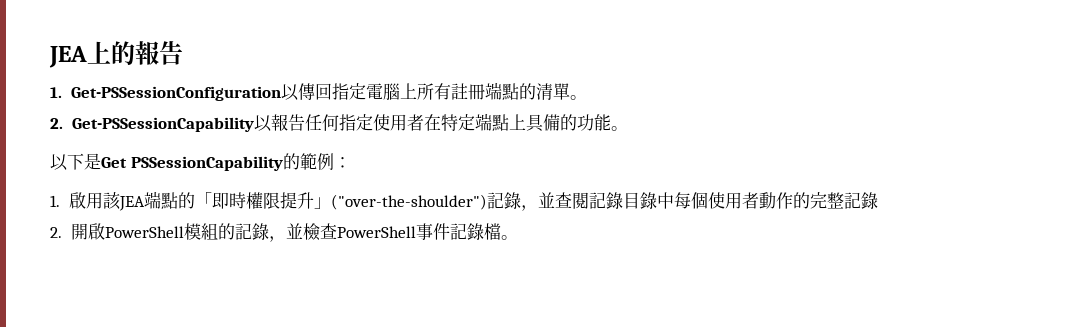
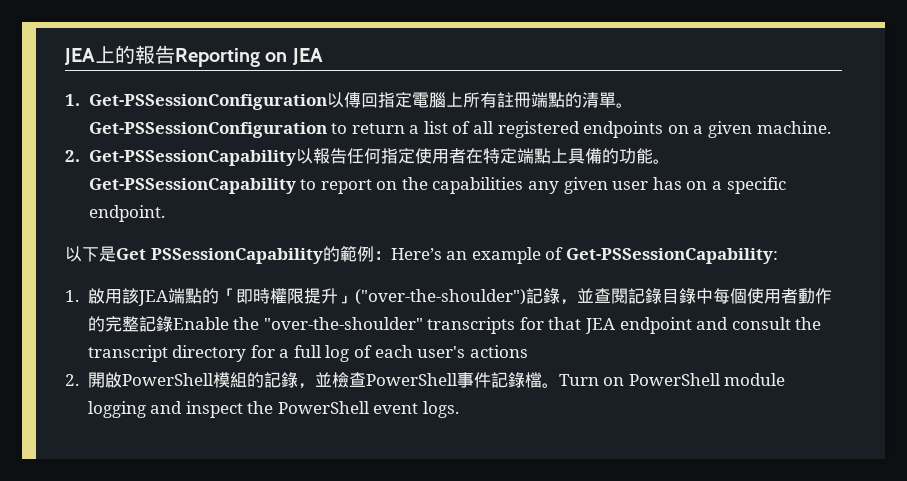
- JEA上的報告
+ JEA上的報告Reporting on JEA
+ Get-PSSessionConfiguration to return a list of all registered endpoints on a given machine.
+ Get-PSSessionCapability to report on the capabilities any given user has on a specific endpoint.
- 以下是Get PSSessionCapability的範例：
+ 以下是Get PSSessionCapability的範例：Here’s an example of Get-PSSessionCapability:
- 1.啟用該JEA端點的「即時權限提升」("over-the-shoulder")記錄，並查閱記錄目錄中每個使用者動作的完整記錄
+ 1.啟用該JEA端點的「即時權限提升」("over-the-shoulder")記錄，並查閱記錄目錄中每個使用者動作的完整記錄Enable the "over-the-shoulder" transcripts for that JEA endpoint and consult the transcript directory for a full log of each user's actions
+ Turn on PowerShell module logging and inspect the PowerShell event logs.

